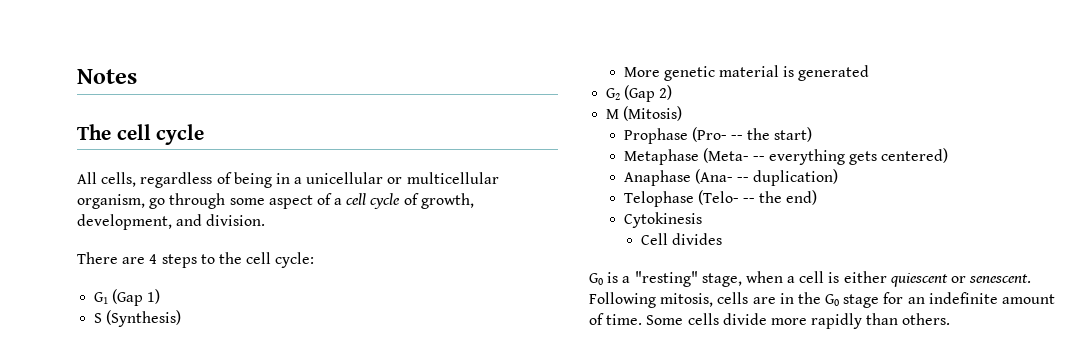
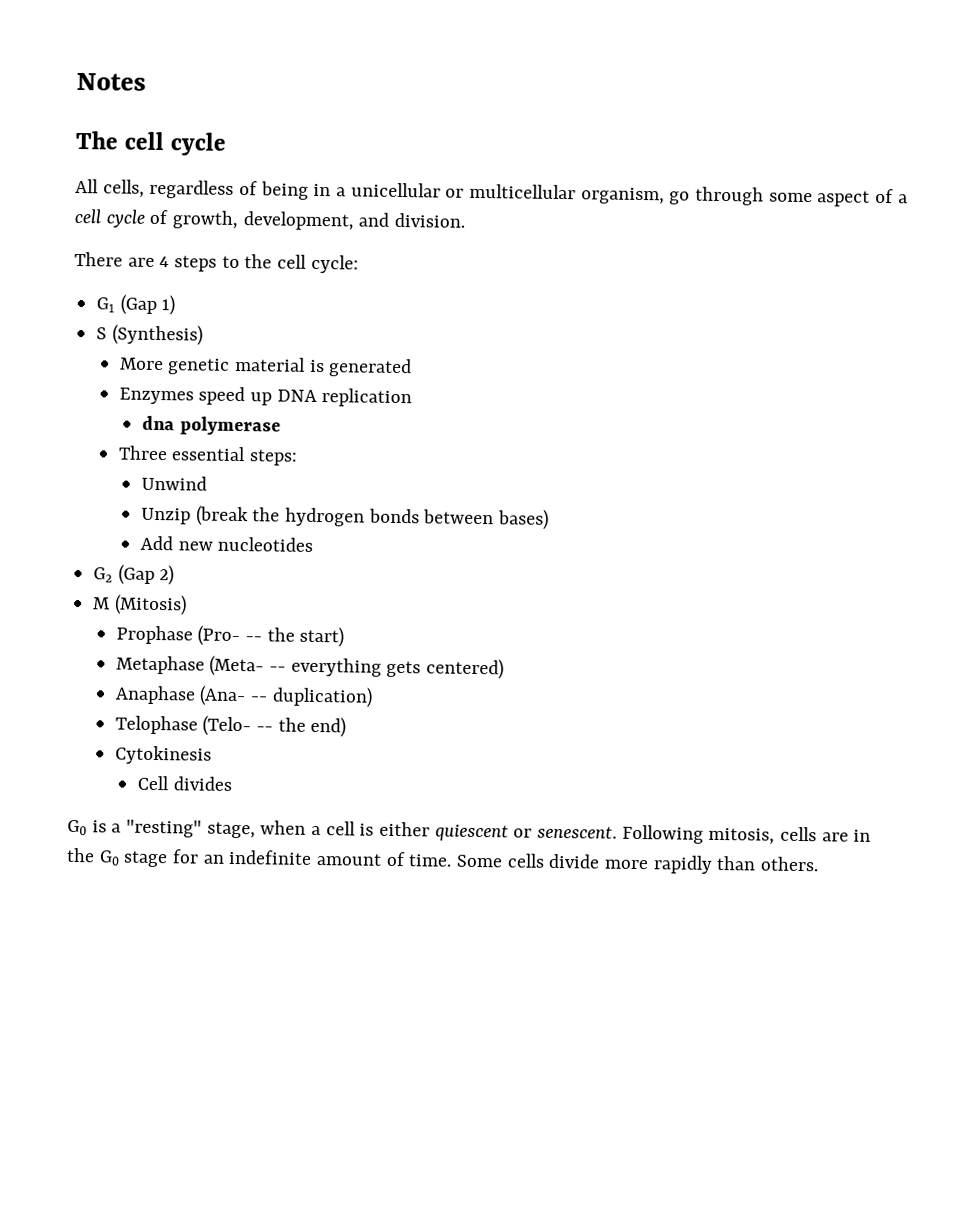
+ Enzymes speed up DNA replication
+ dna polymerase
+ Three essential steps:
+ Unwind
+ Unzip (break the hydrogen bonds between bases)
+ Add new nucleotides

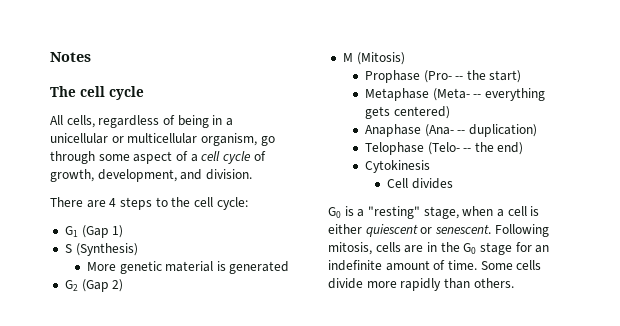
- Enzymes speed up DNA replication
- dna polymerase
- Three essential steps:
- Unwind
- Unzip (break the hydrogen bonds between bases)
- Add new nucleotides

